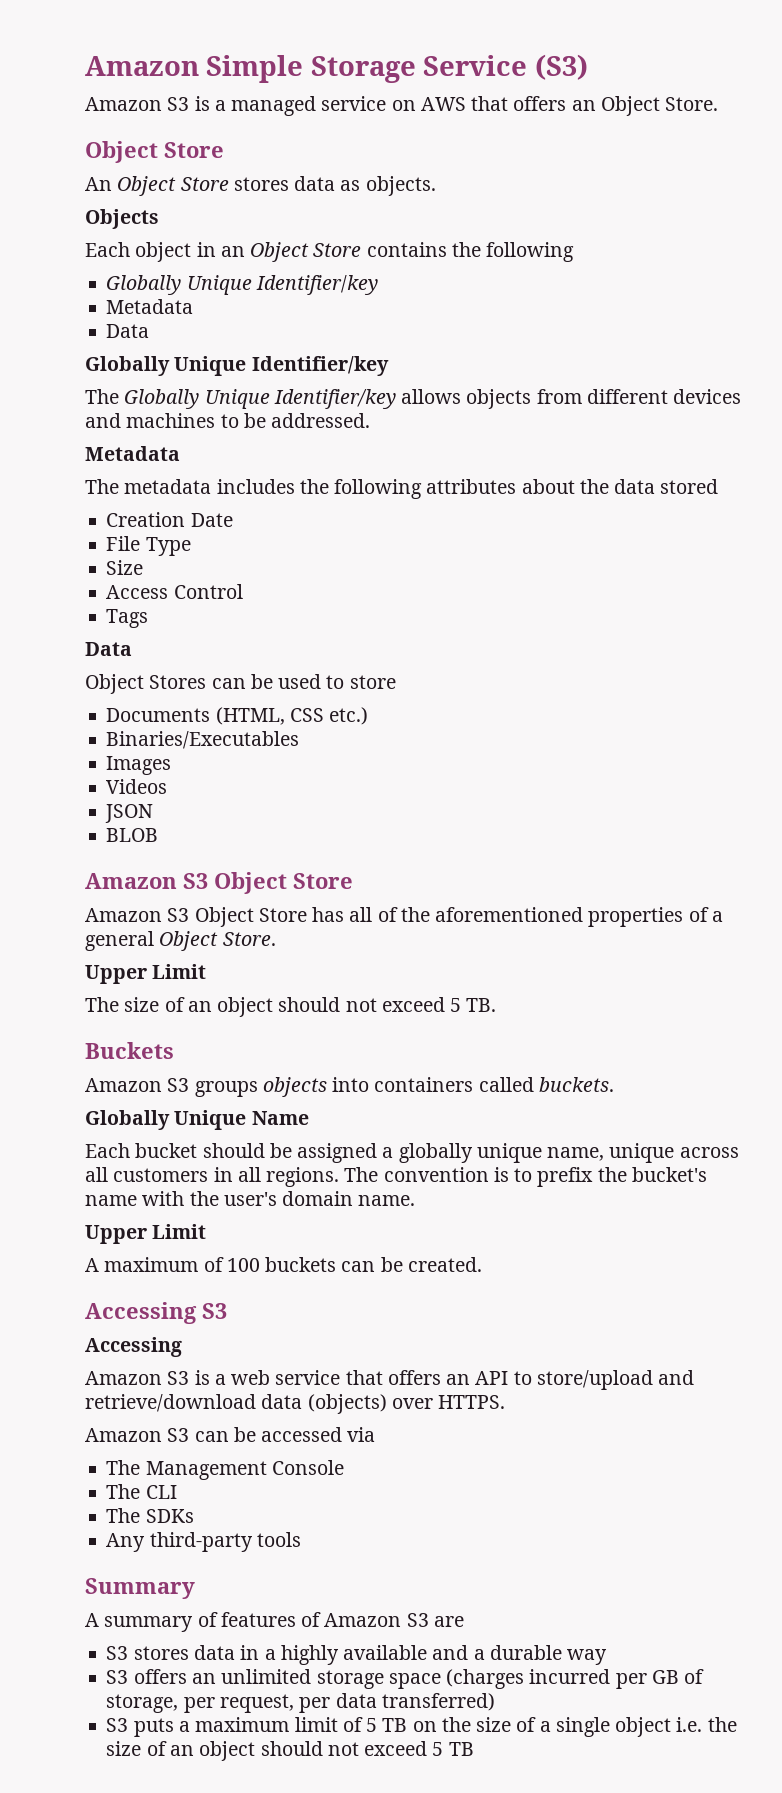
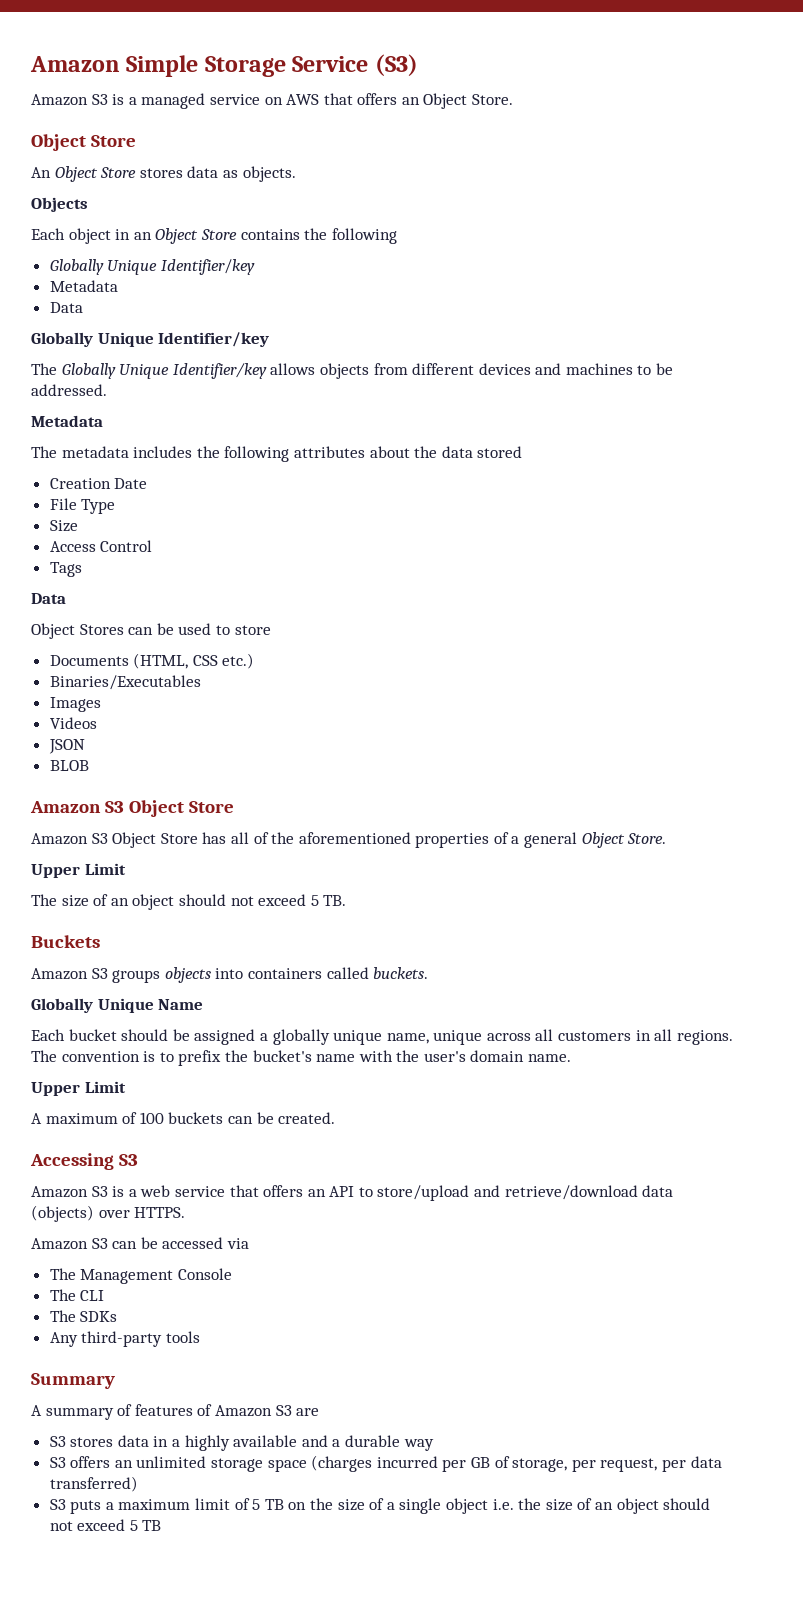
  Accessing S3
- Accessing

